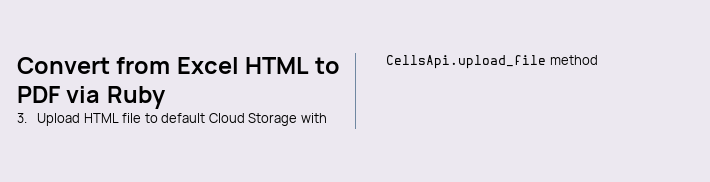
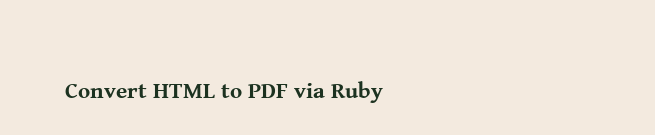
- Convert from Excel HTML to PDF via Ruby
+ Convert HTML to PDF via Ruby
- 3. Upload HTML file to default Cloud Storage with CellsApi.upload_file method

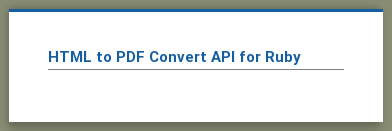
- Convert HTML to PDF via Ruby
+ HTML to PDF Convert API for Ruby

